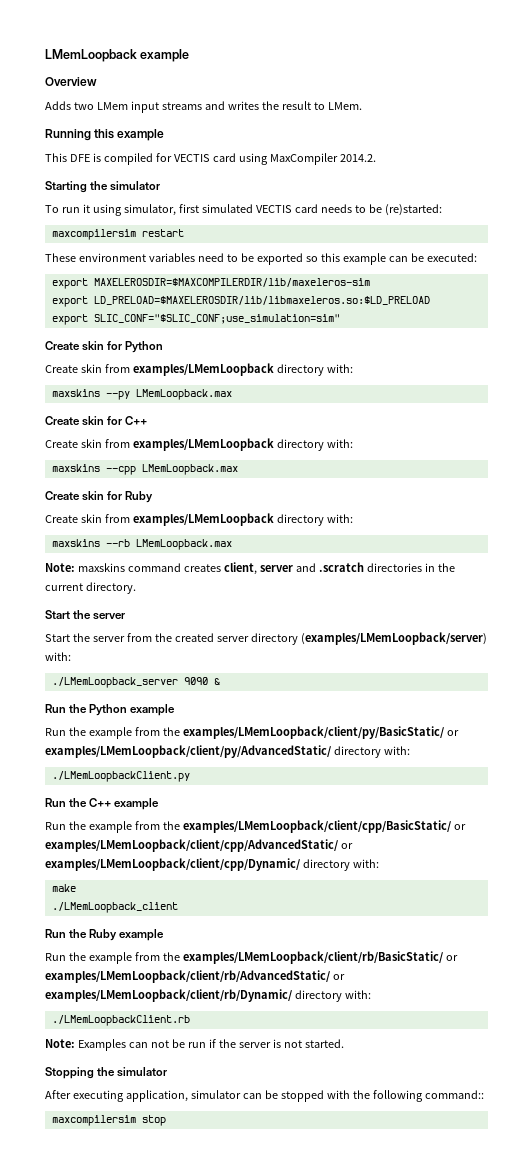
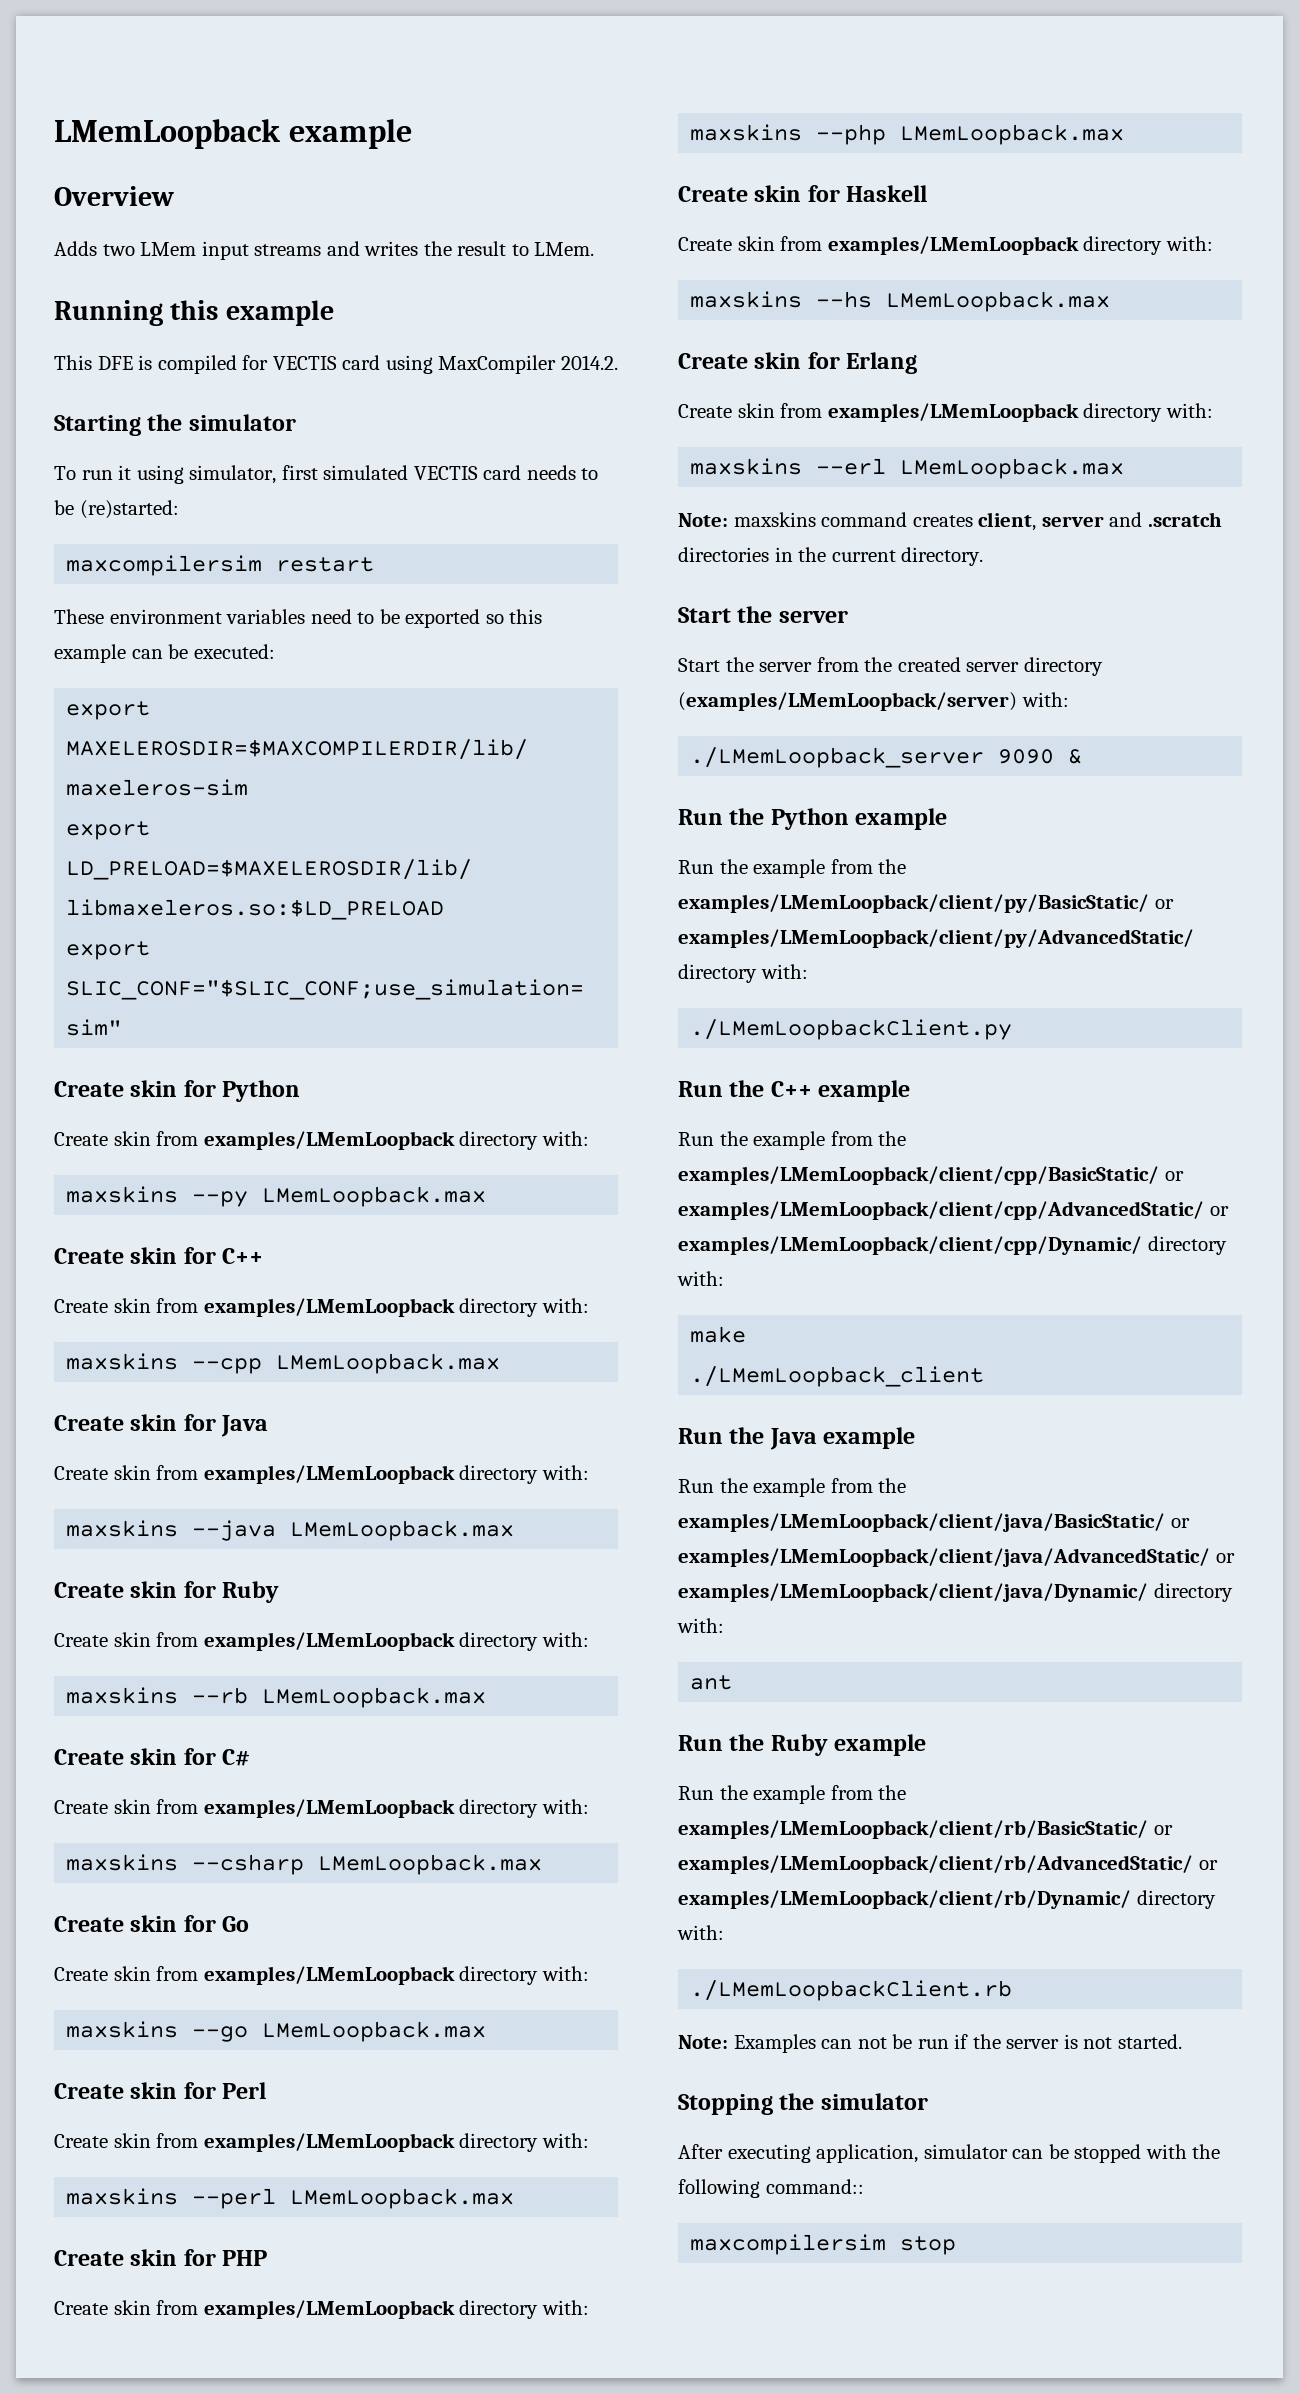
+ Create skin for Java
+ Create skin from examples/LMemLoopback directory with:
+ maxskins --java LMemLoopback.max
+ Create skin for C#
+ Create skin from examples/LMemLoopback directory with:
+ maxskins --csharp LMemLoopback.max
+ Create skin for Go
+ Create skin from examples/LMemLoopback directory with:
+ maxskins --go LMemLoopback.max
+ Create skin for Perl
+ Create skin from examples/LMemLoopback directory with:
+ maxskins --perl LMemLoopback.max
+ Create skin for PHP
+ Create skin from examples/LMemLoopback directory with:
+ maxskins --php LMemLoopback.max
+ Create skin for Haskell
+ Create skin from examples/LMemLoopback directory with:
+ maxskins --hs LMemLoopback.max
+ Create skin for Erlang
+ Create skin from examples/LMemLoopback directory with:
+ maxskins --erl LMemLoopback.max
+ Run the Java example
+ Run the example from the examples/LMemLoopback/client/java/BasicStatic/ or examples/LMemLoopback/client/java/AdvancedStatic/ or examples/LMemLoopback/client/java/Dynamic/ directory with:
+ ant

